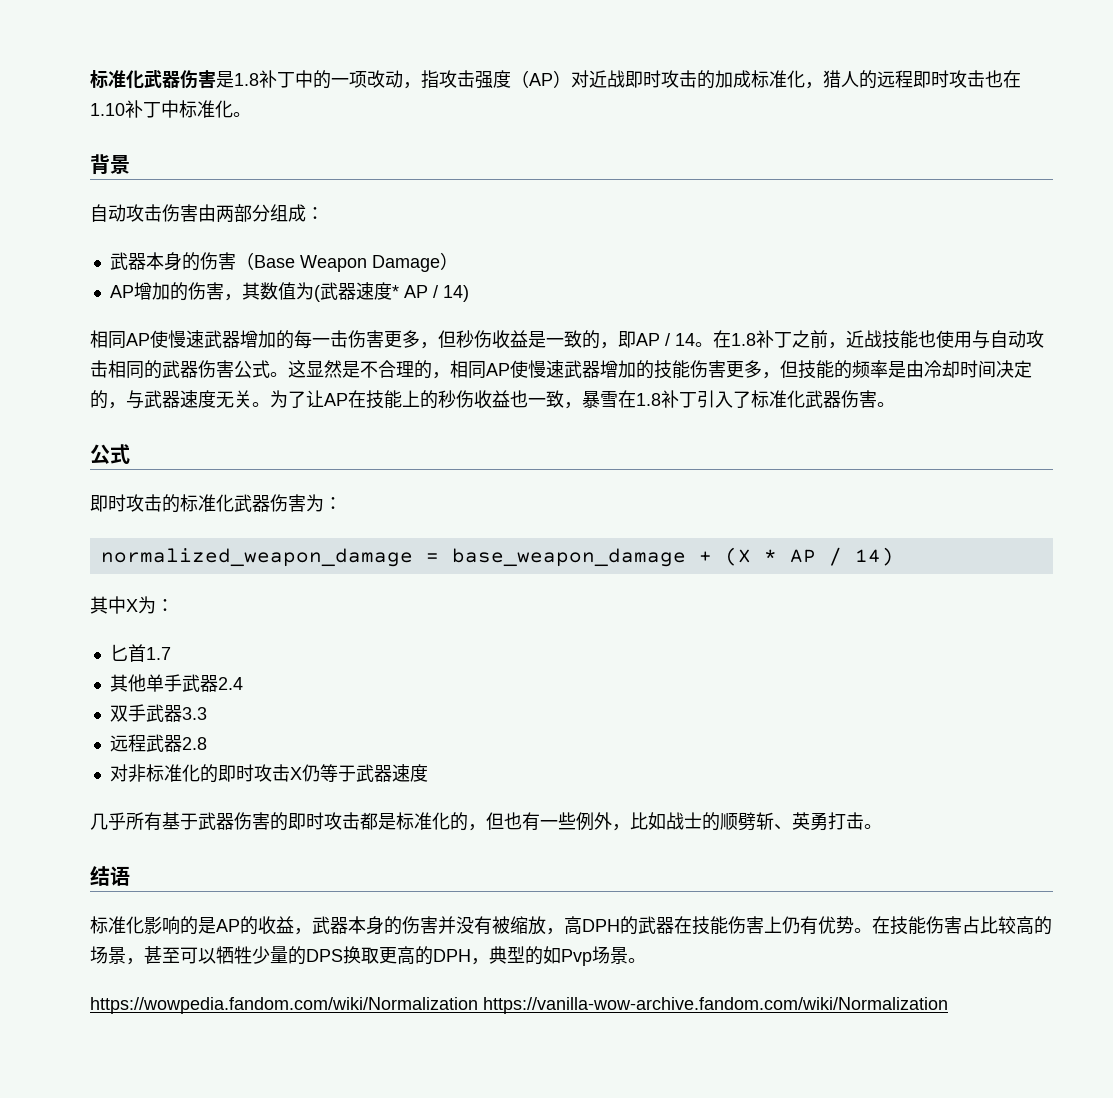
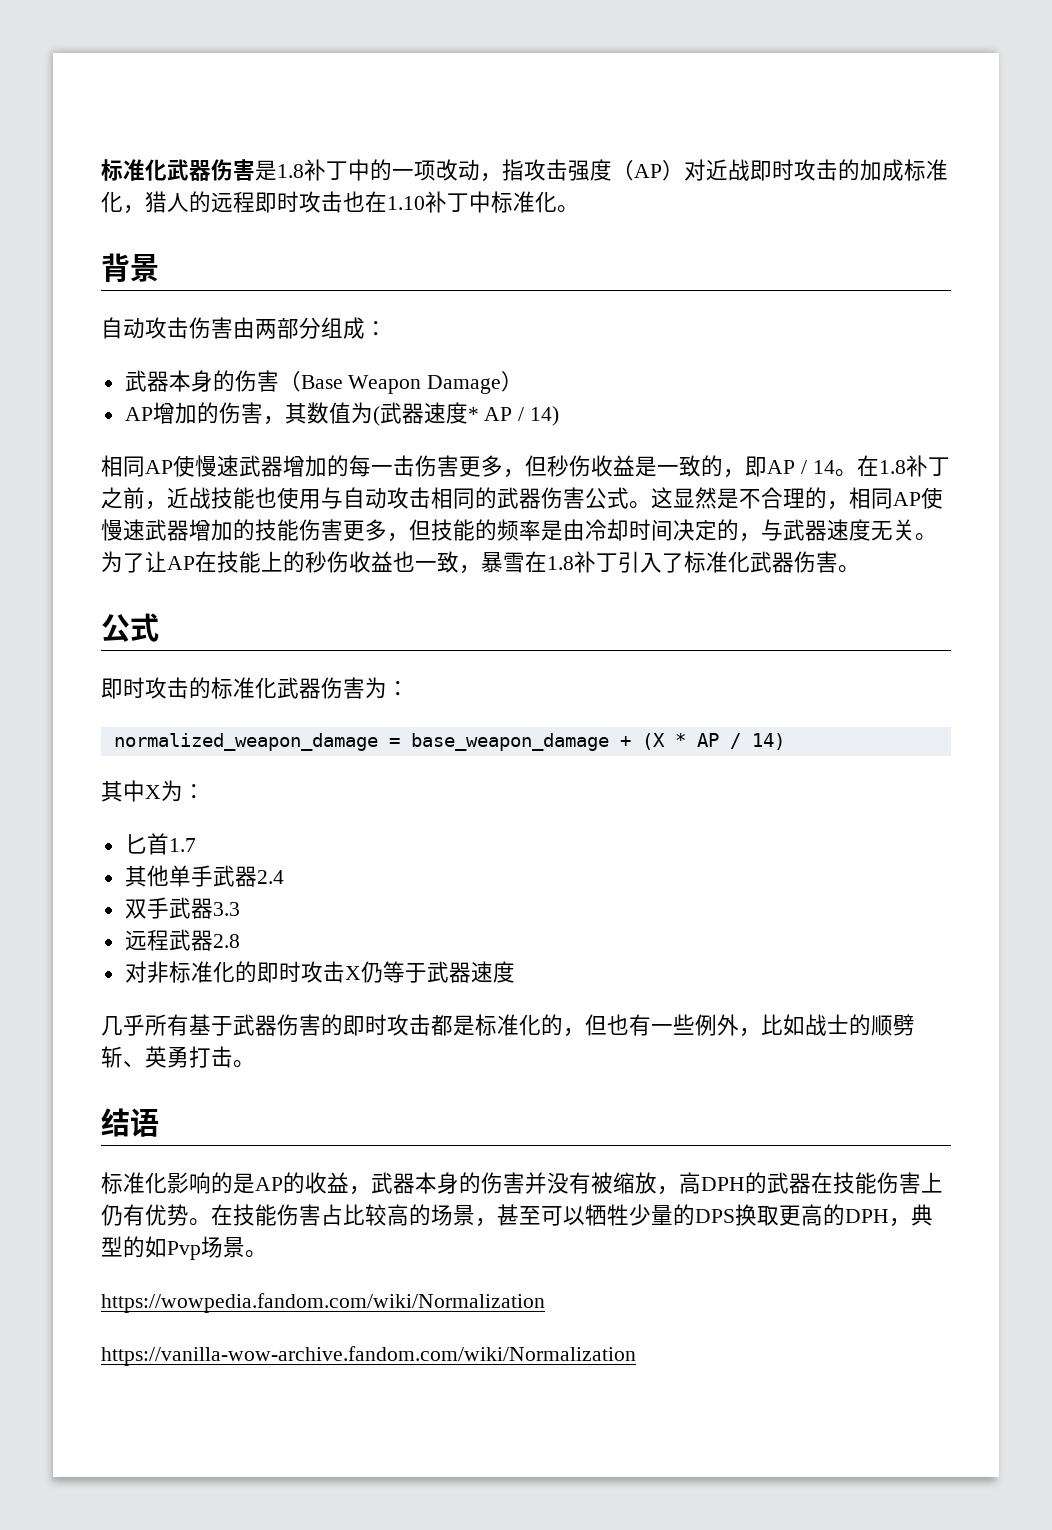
- https://wowpedia.fandom.com/wiki/Normalization https://vanilla-wow-archive.fandom.com/wiki/Normalization
+ https://wowpedia.fandom.com/wiki/Normalization
+ https://vanilla-wow-archive.fandom.com/wiki/Normalization

